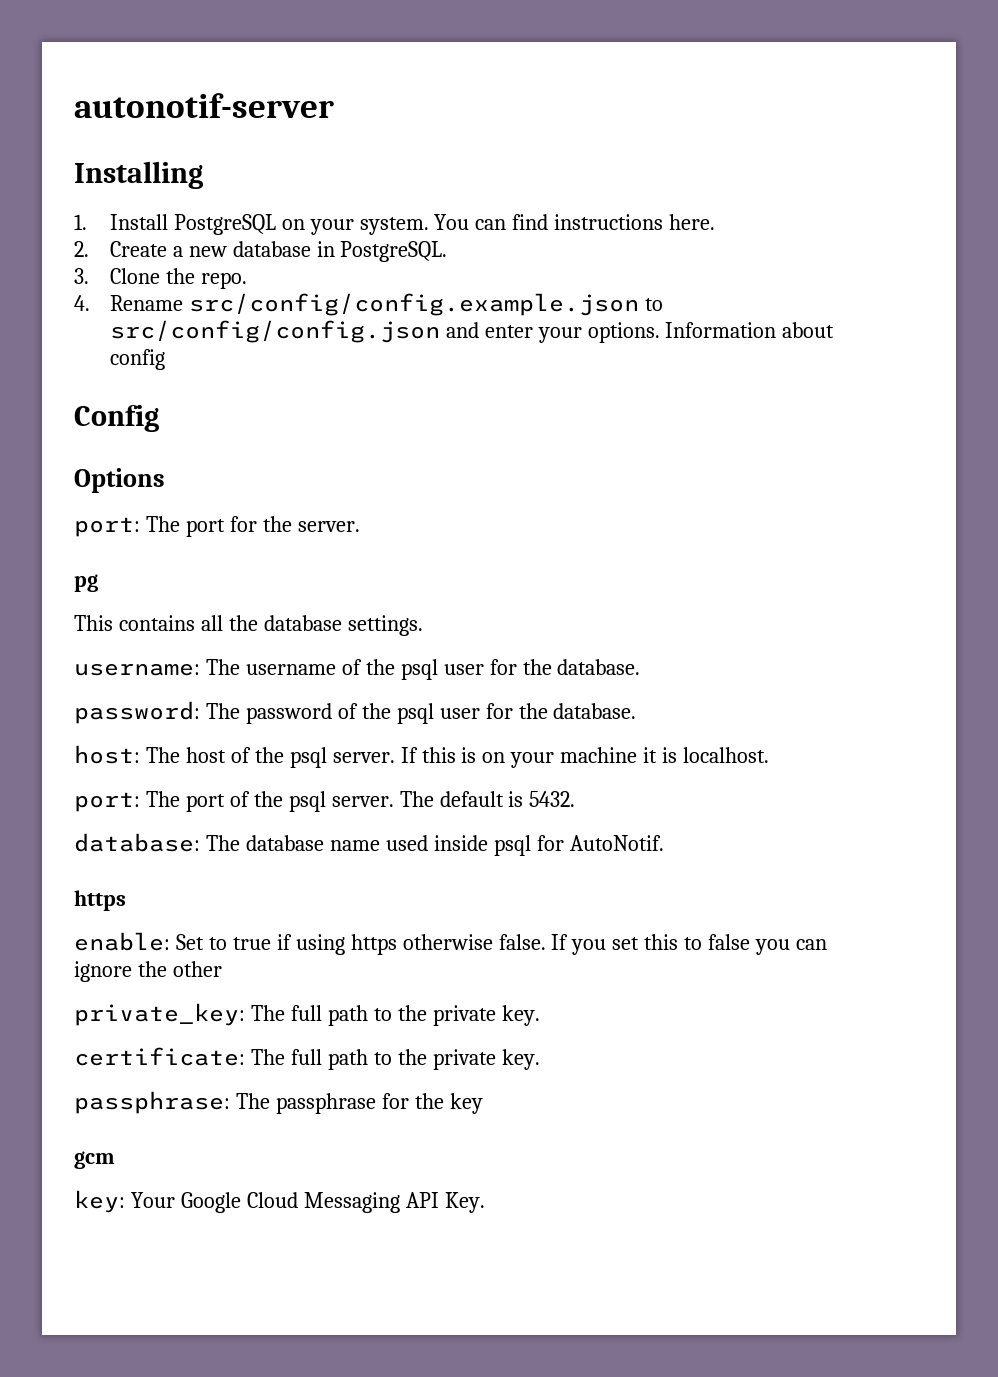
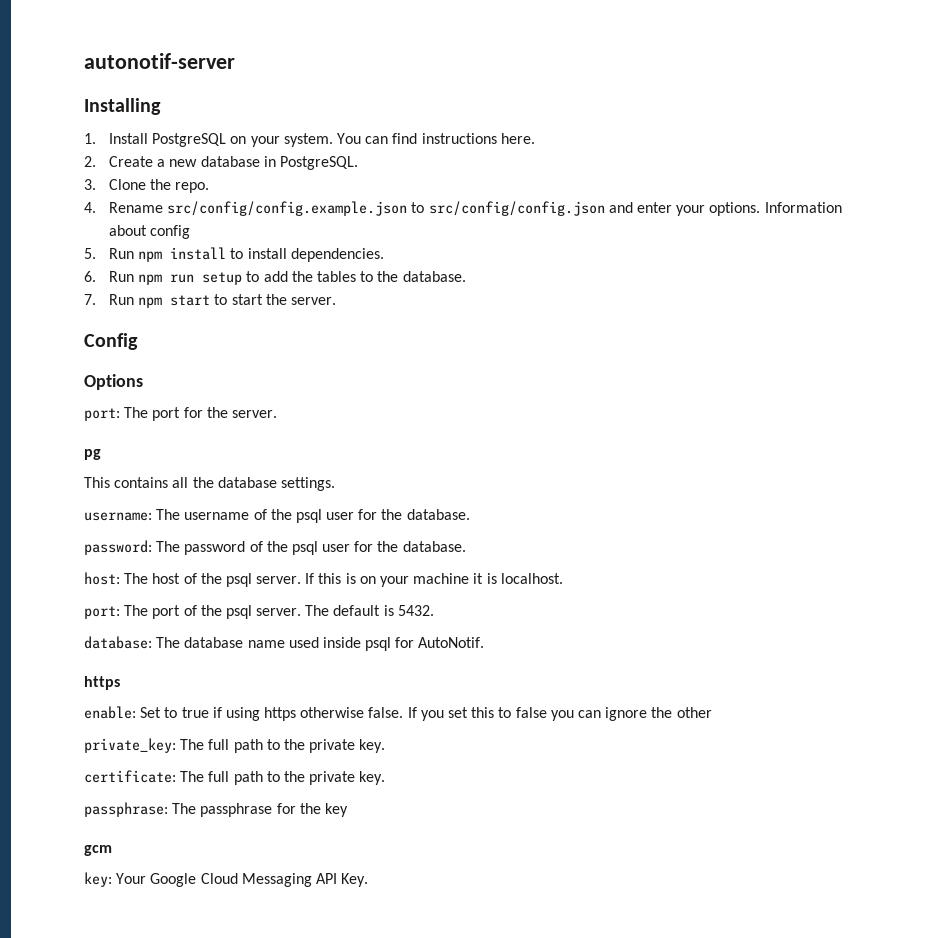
+ 5. Run npm install to install dependencies.
+ 6. Run npm run setup to add the tables to the database.
+ 7. Run npm start to start the server.

